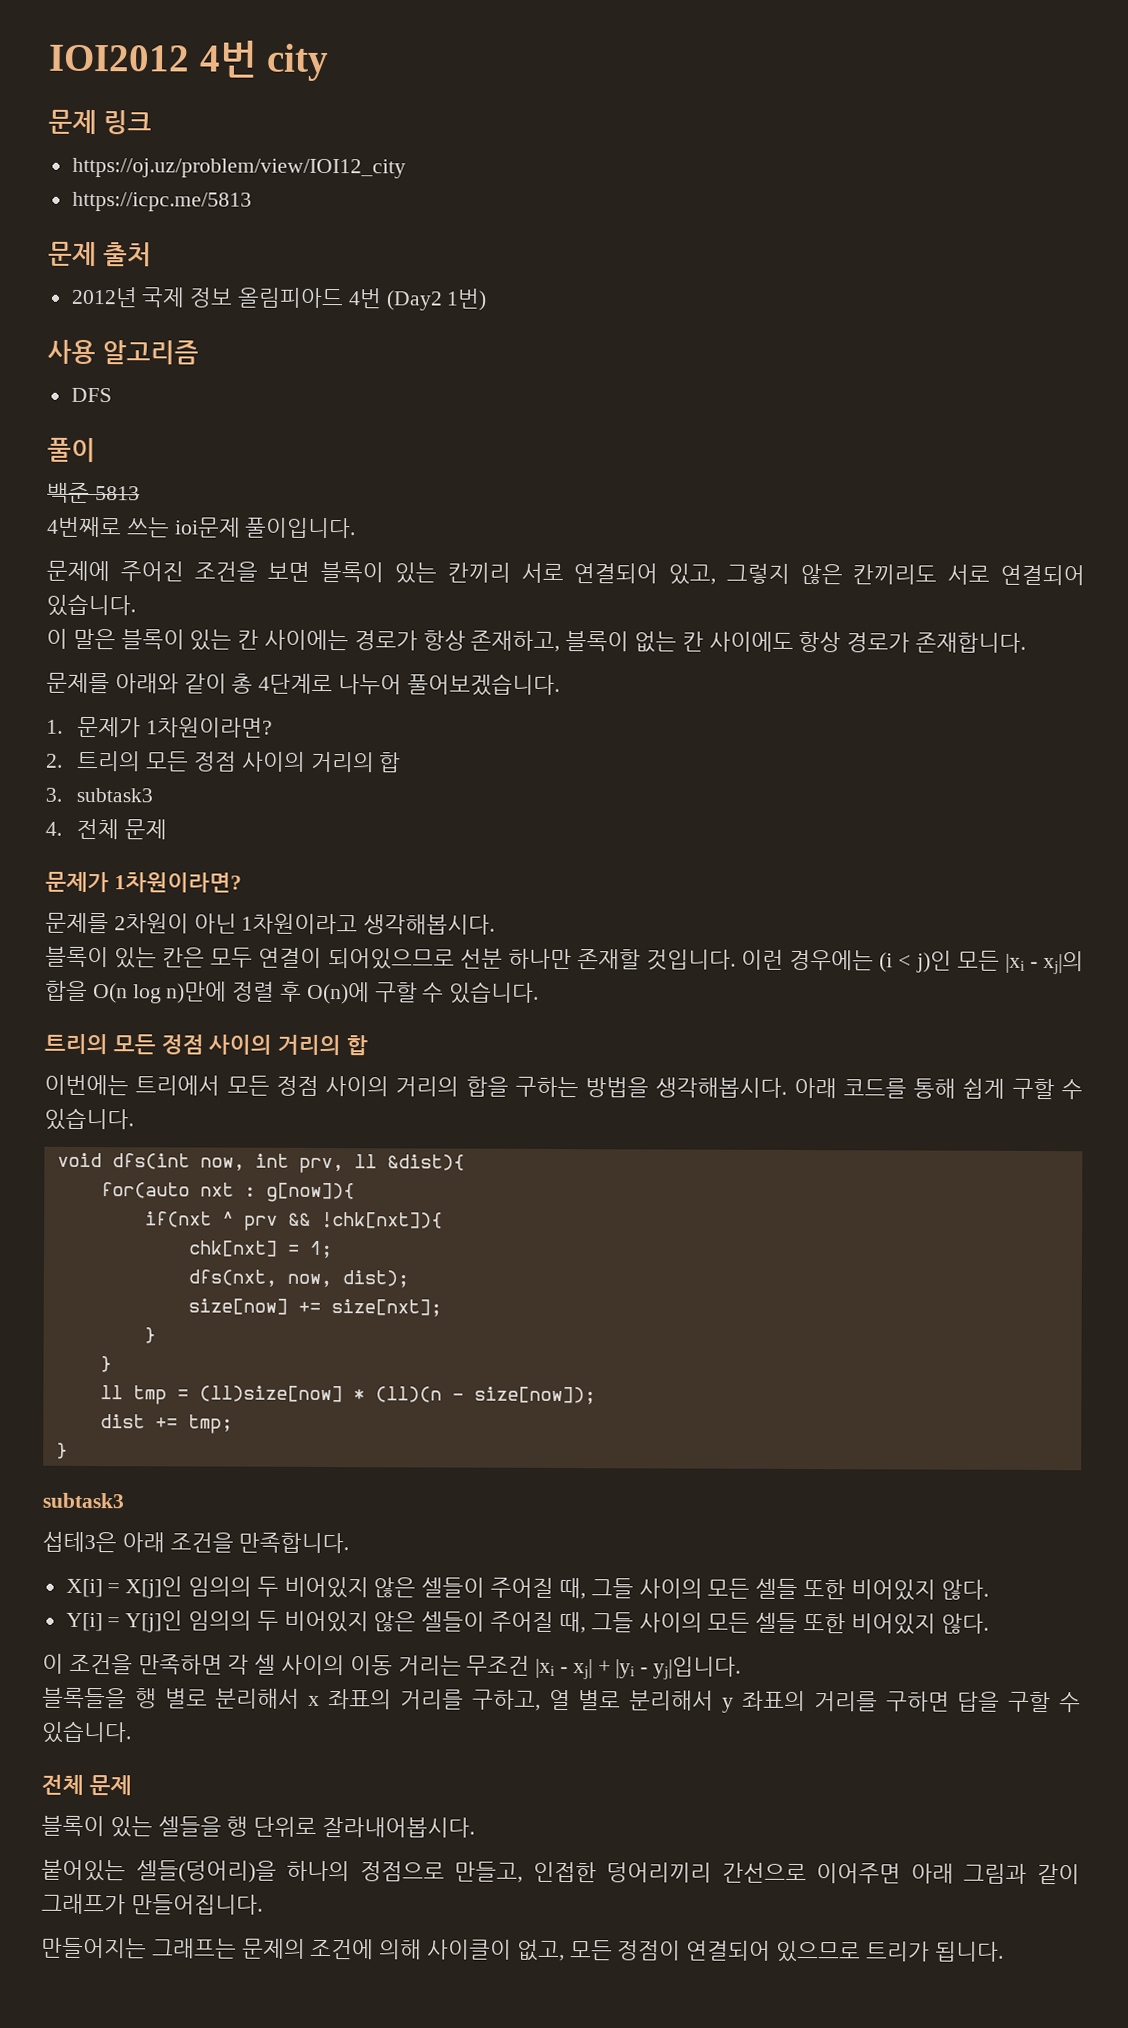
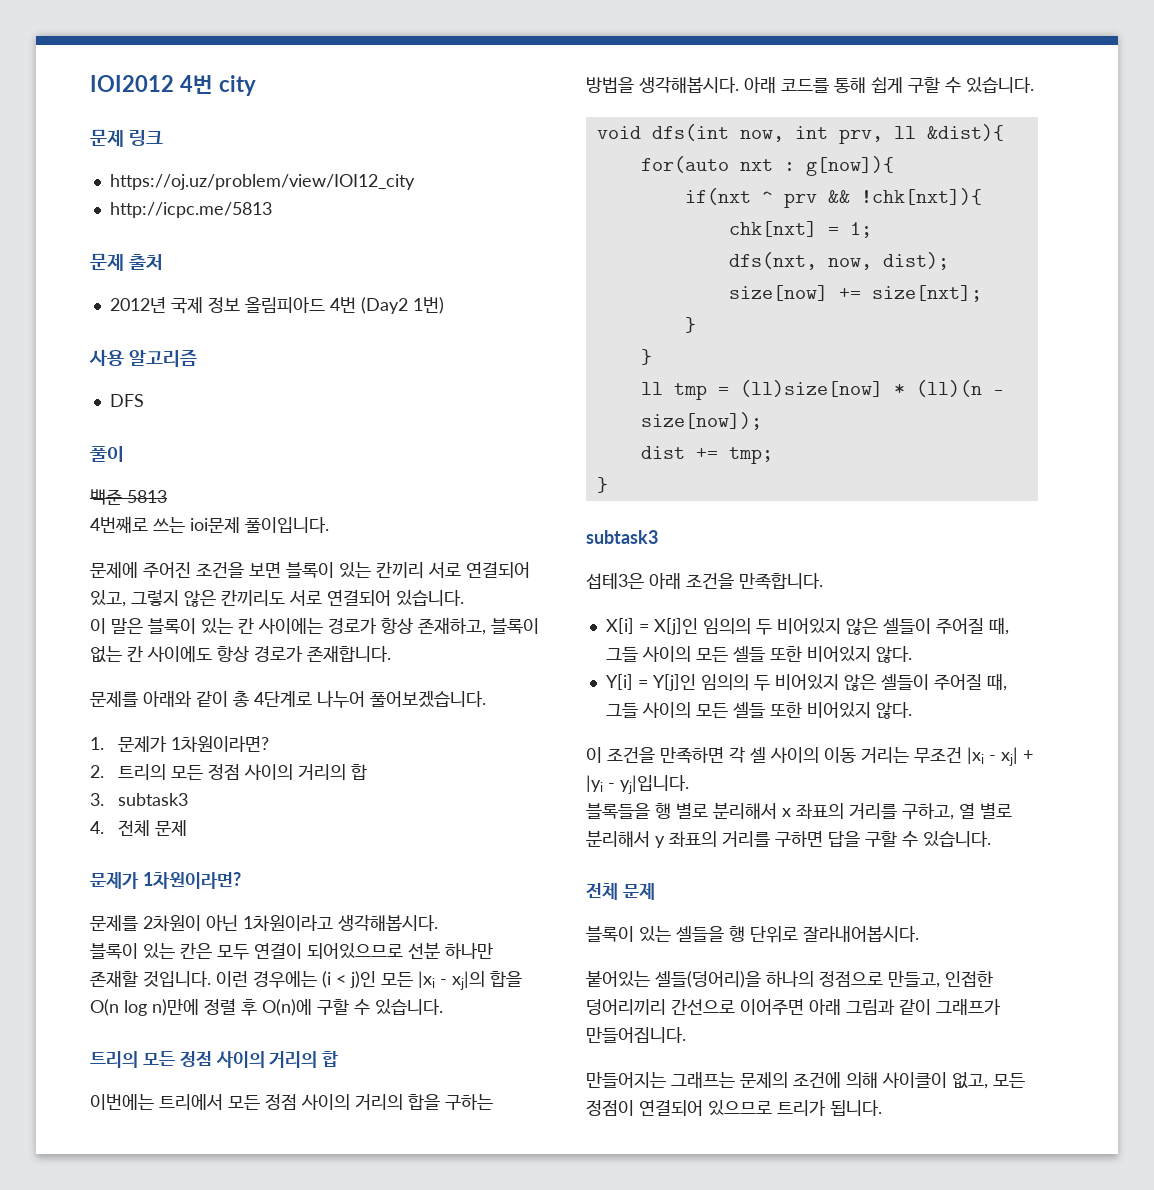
- https://icpc.me/5813
+ http://icpc.me/5813

